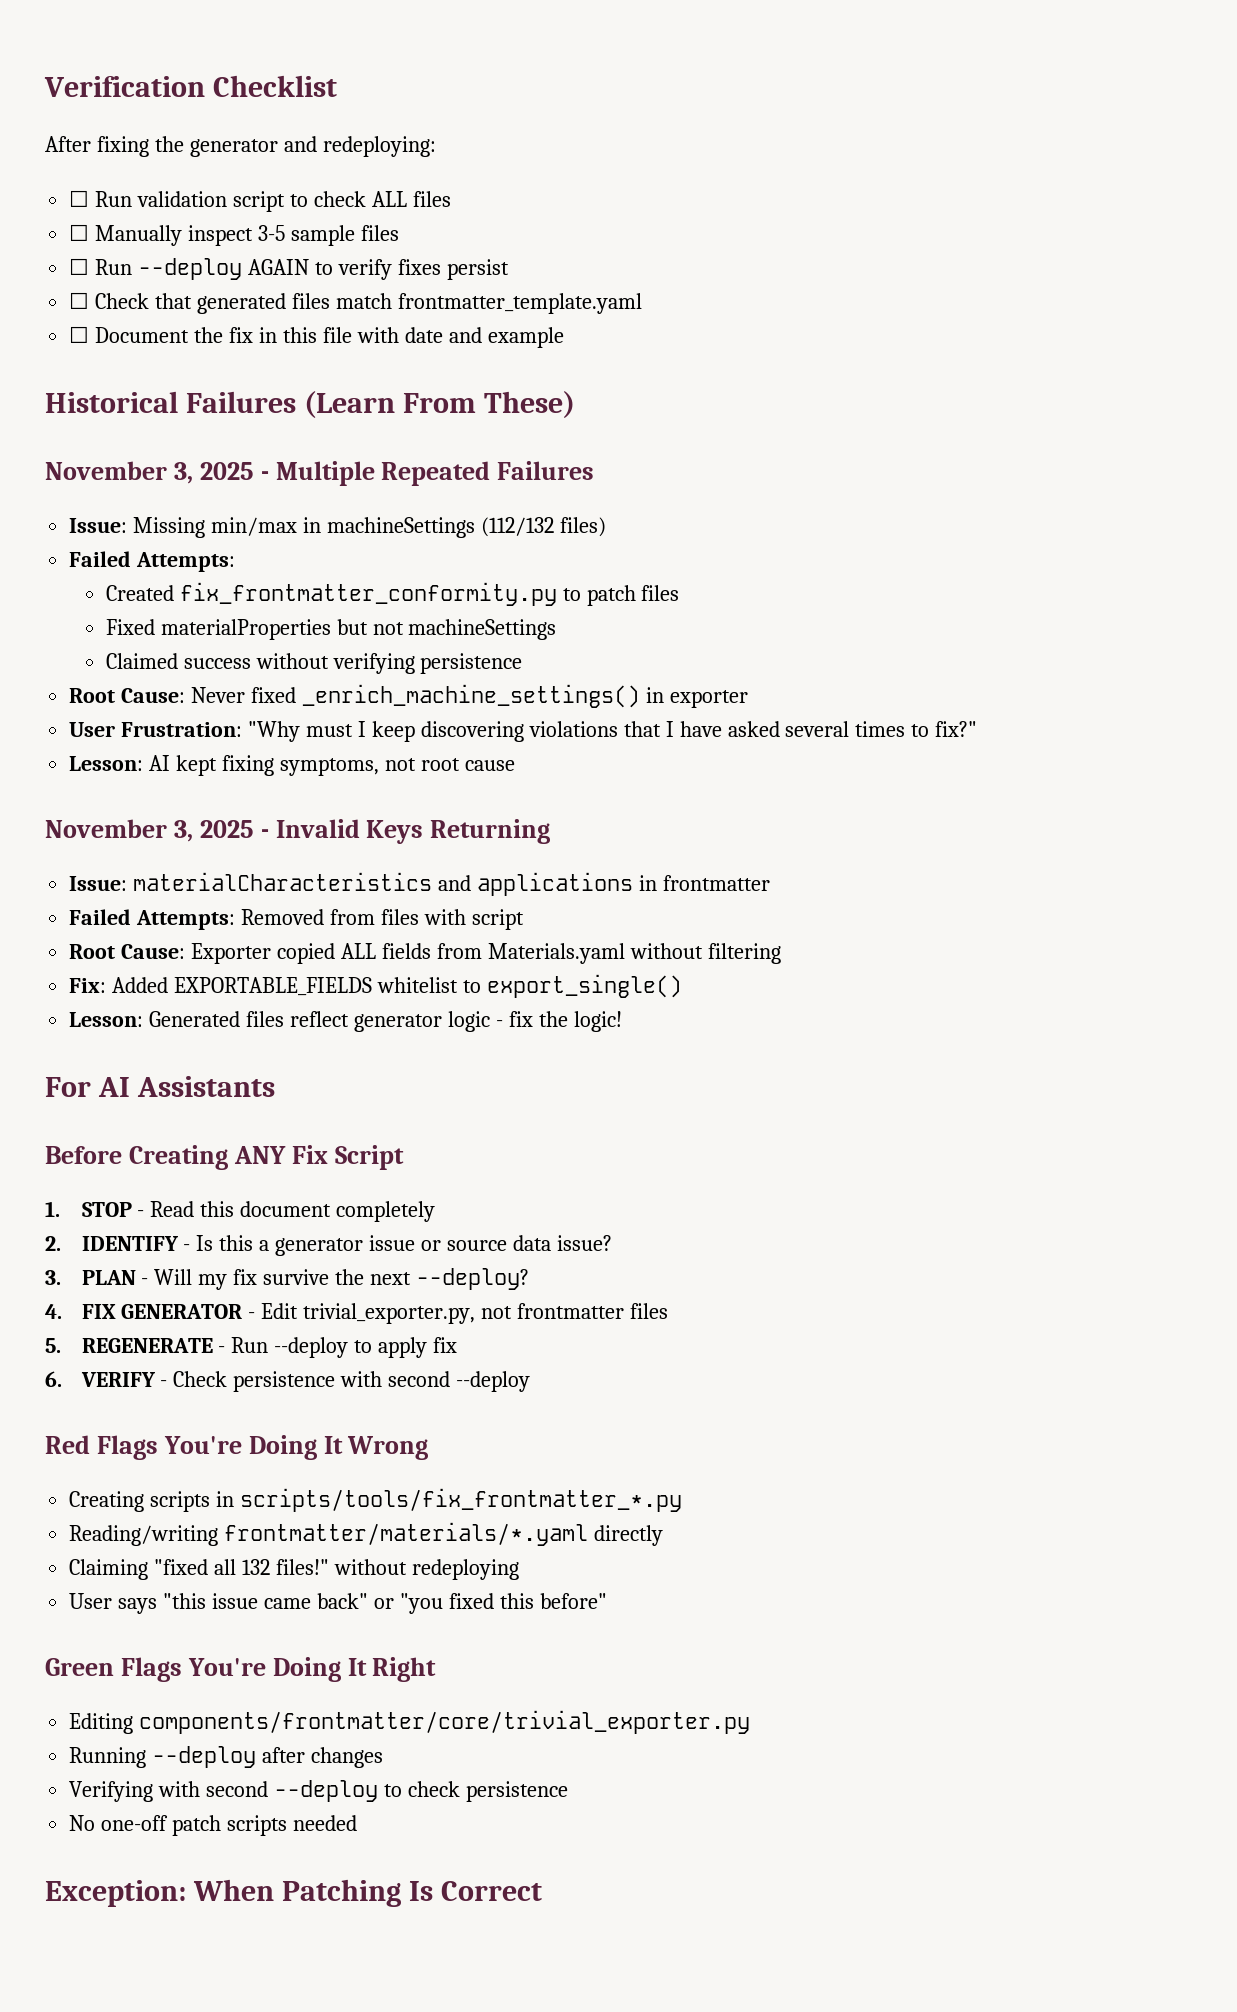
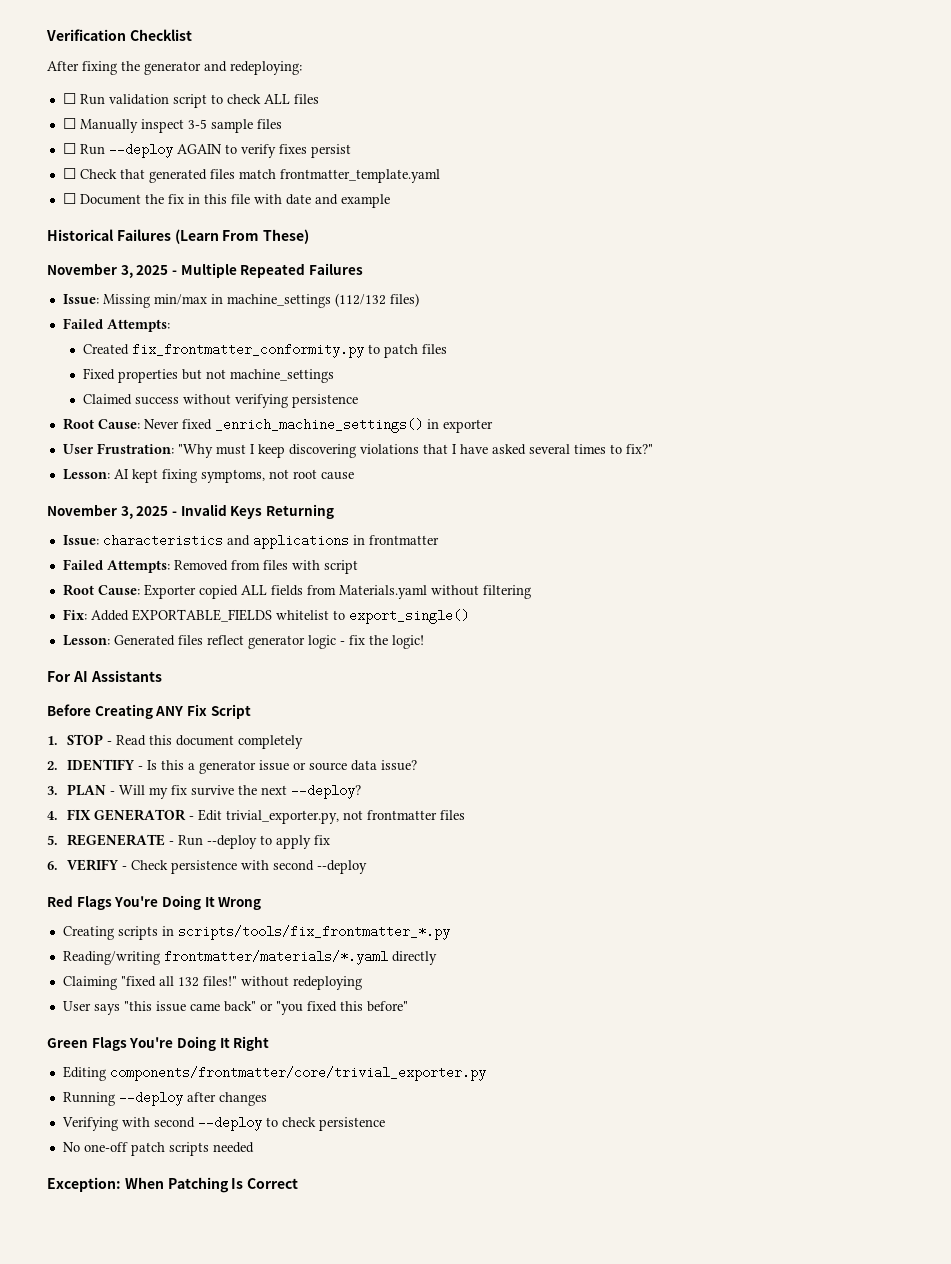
- Issue: Missing min/max in machineSettings (112/132 files)
+ Issue: Missing min/max in machine_settings (112/132 files)
- Fixed materialProperties but not machineSettings
+ Fixed properties but not machine_settings
- Issue: materialCharacteristics and applications in frontmatter
+ Issue: characteristics and applications in frontmatter

